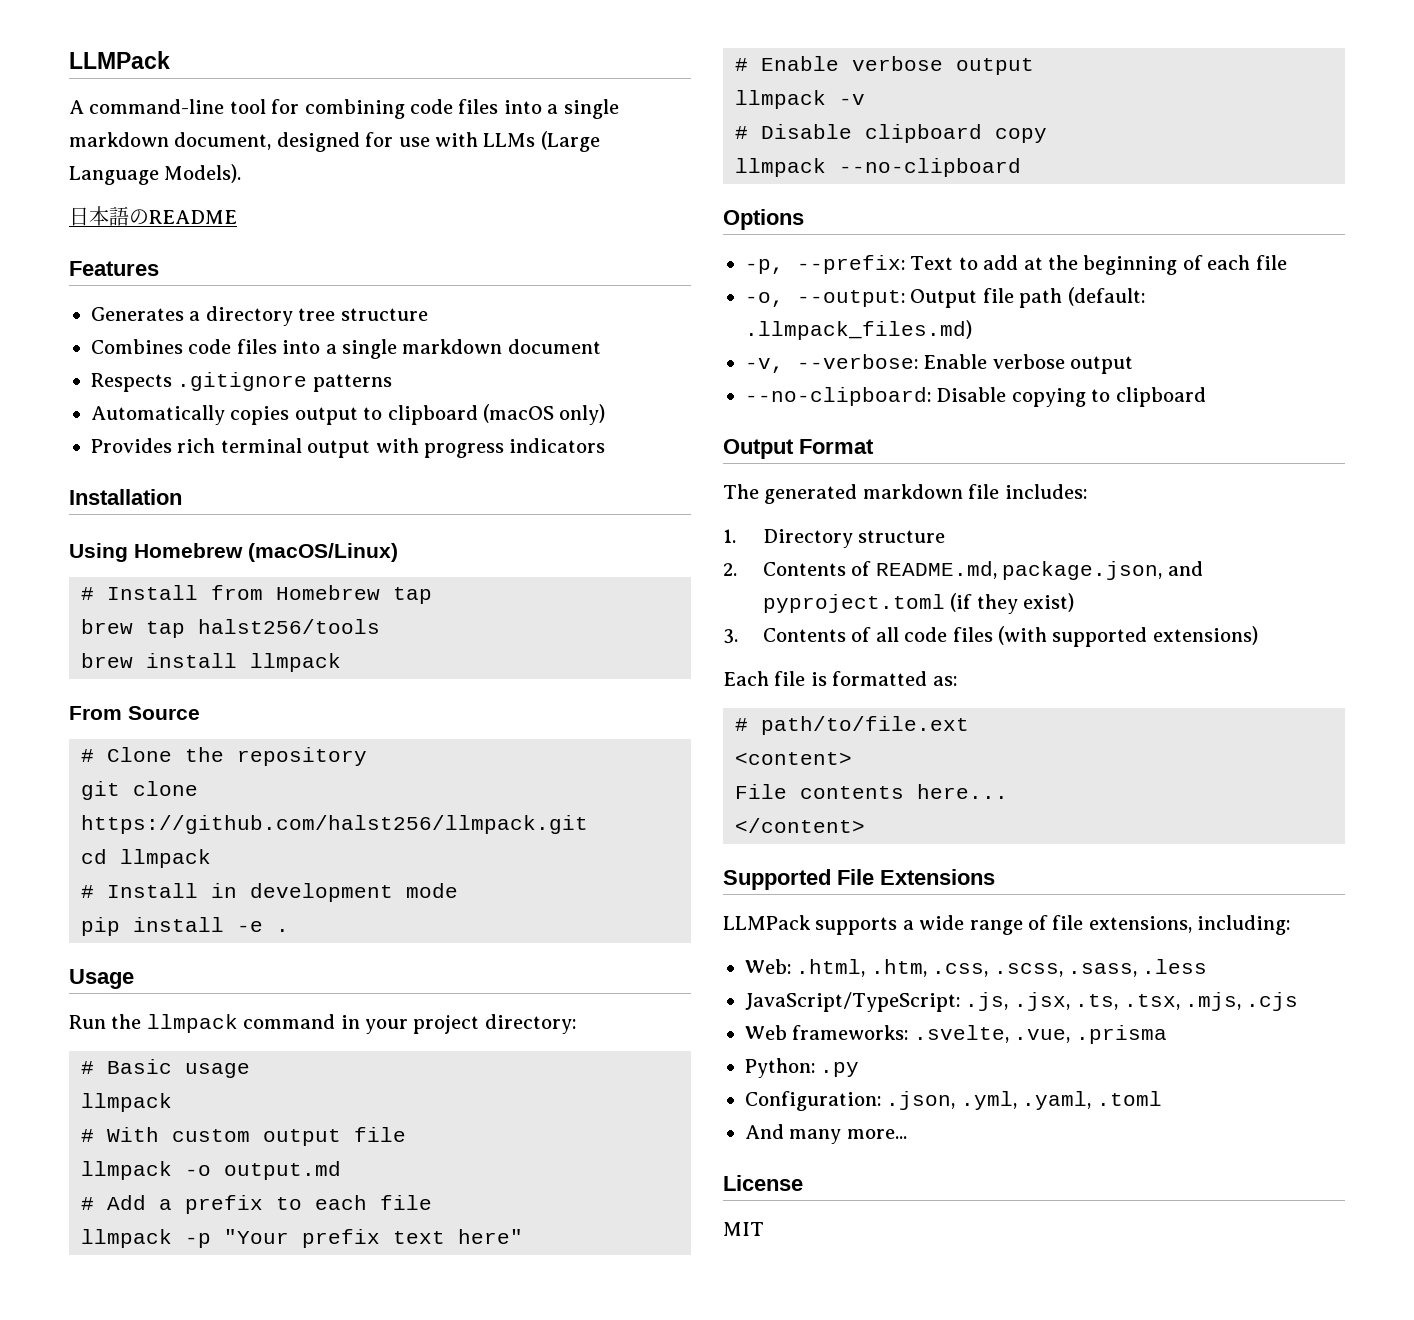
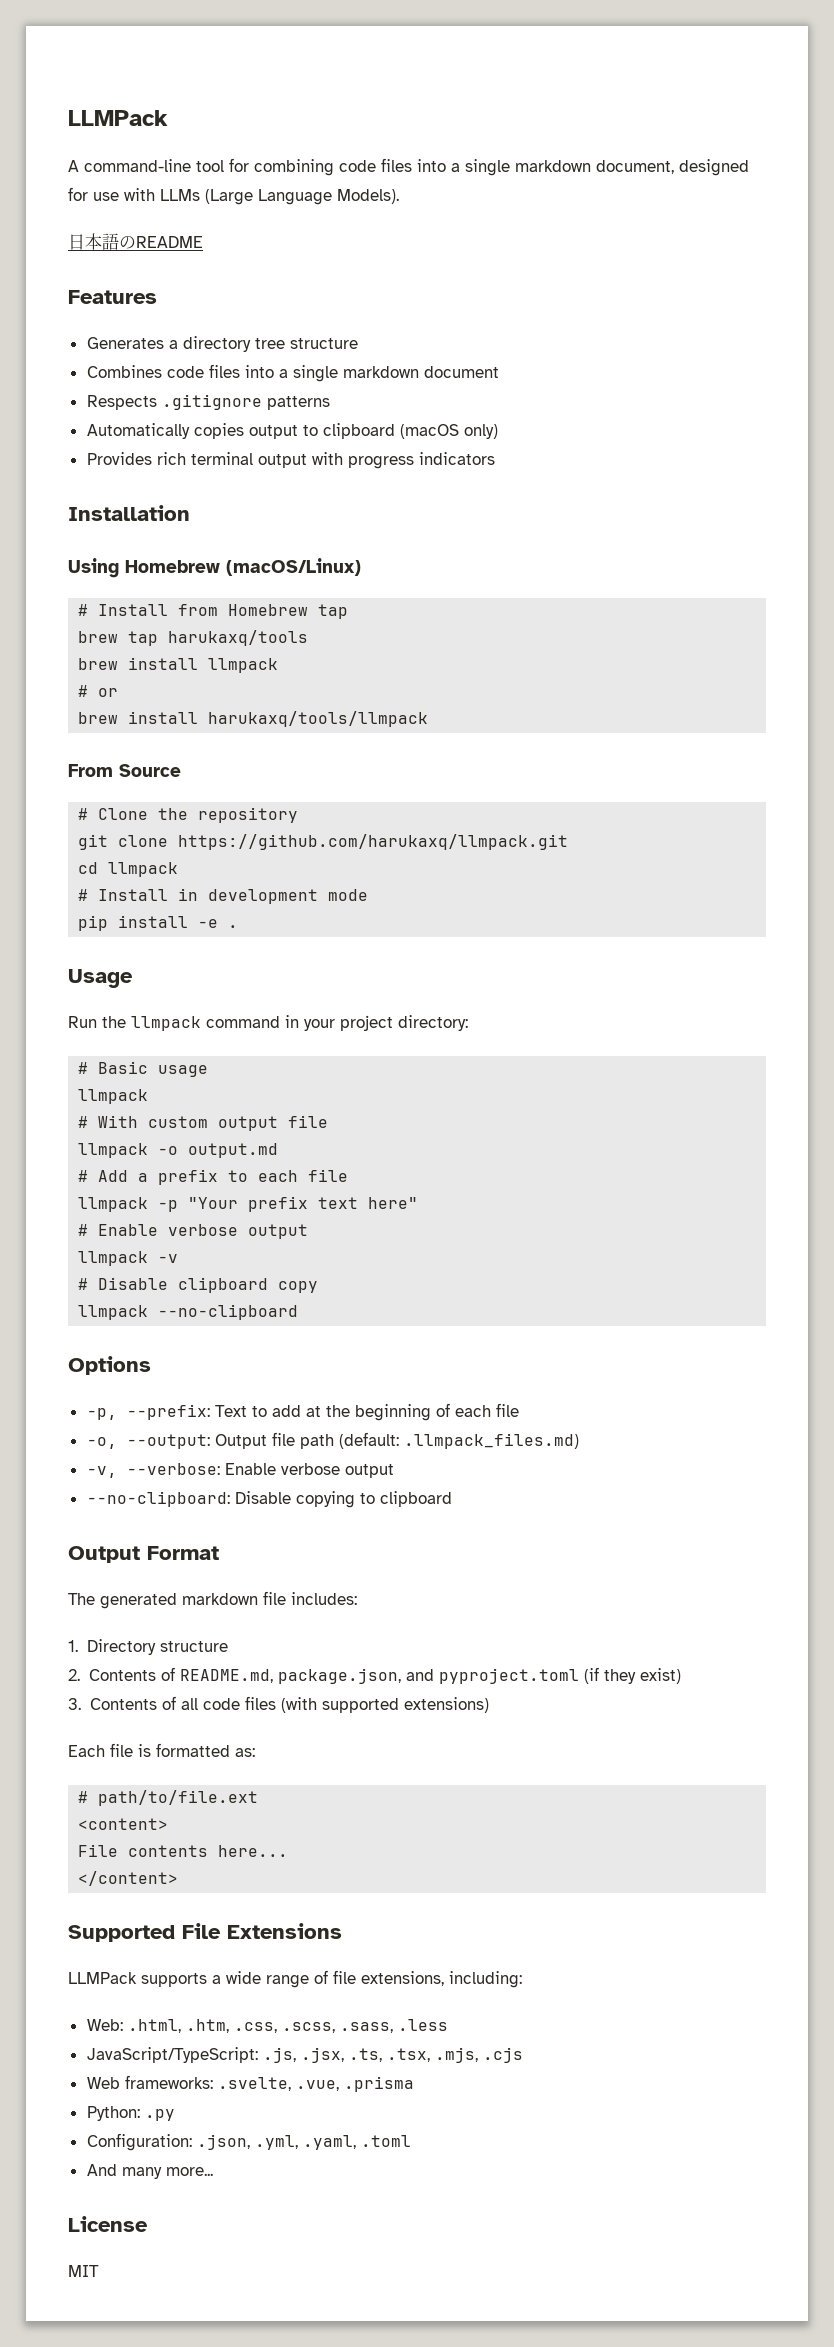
- brew tap halst256/tools
+ brew tap harukaxq/tools
+ # or
+ brew install harukaxq/tools/llmpack
- git clone https://github.com/halst256/llmpack.git
+ git clone https://github.com/harukaxq/llmpack.git

